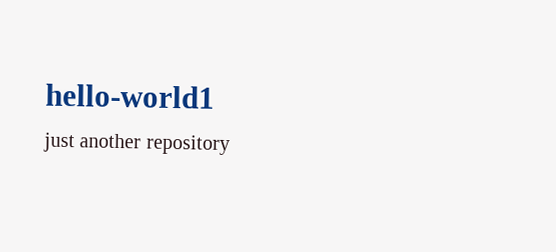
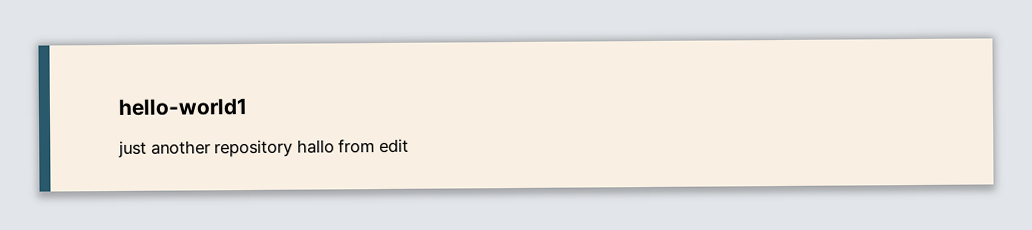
- just another repository
+ just another repository hallo from edit

